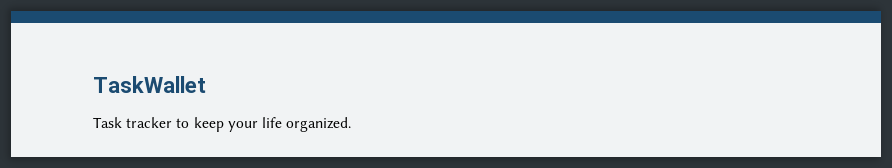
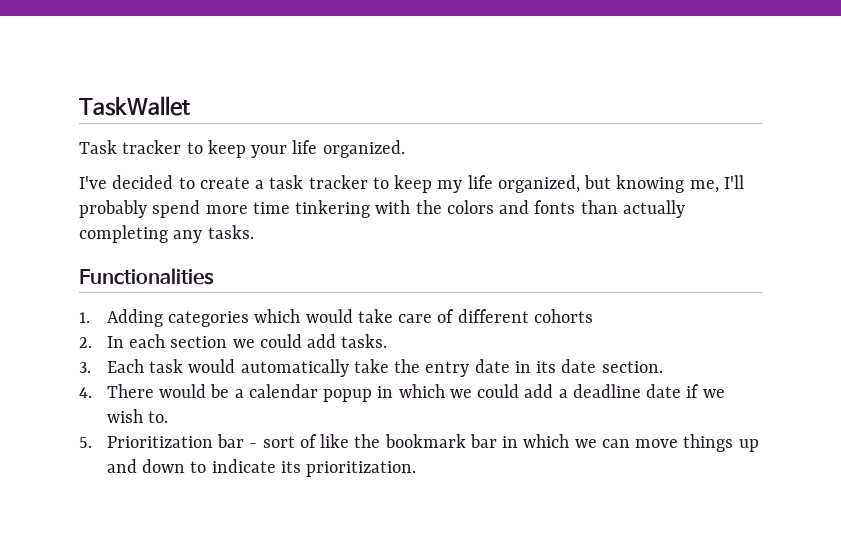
+ I've decided to create a task tracker to keep my life organized, but knowing me, I'll probably spend more time tinkering with the colors and fonts than actually completing any tasks.
+ Functionalities
+ 1. Adding categories which would take care of different cohorts
+ 2. In each section we could add tasks.
+ 3. Each task would automatically take the entry date in its date section.
+ 4. There would be a calendar popup in which we could add a deadline date if we wish to.
+ 5. Prioritization bar - sort of like the bookmark bar in which we can move things up and down to indicate its prioritization.

